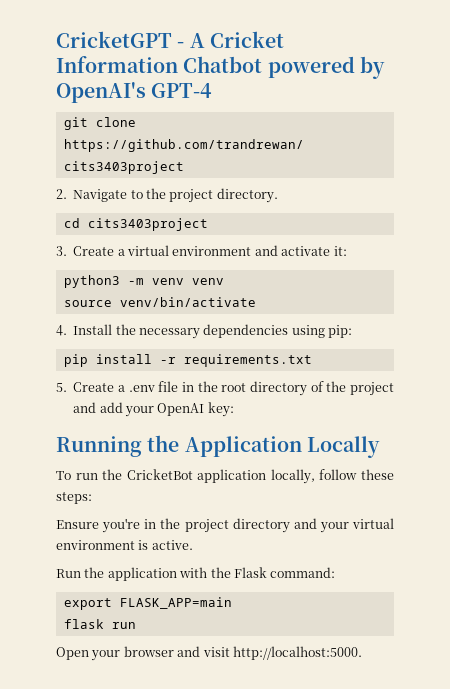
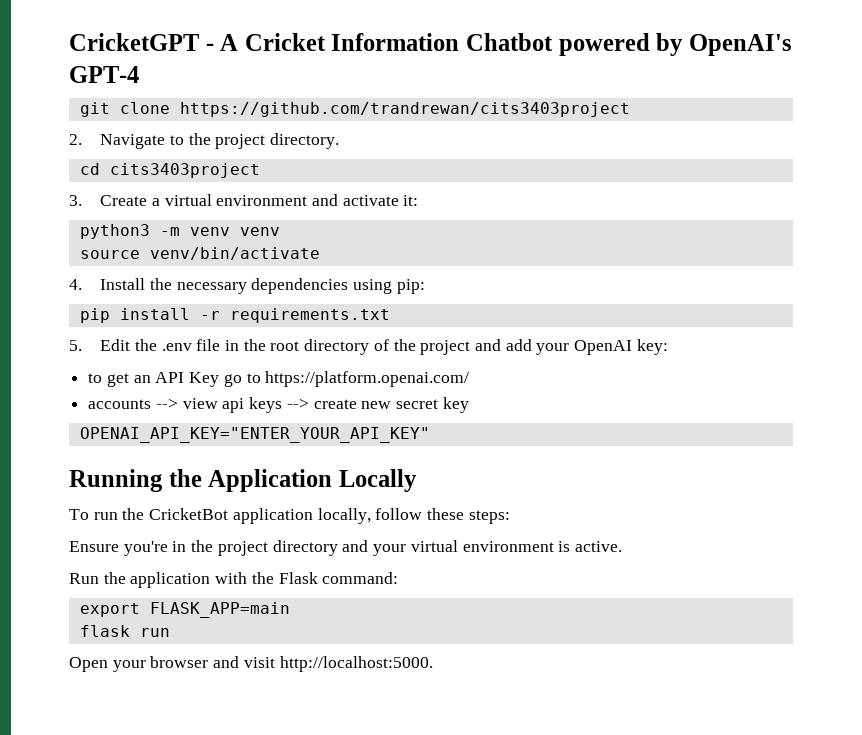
- 5. Create a .env file in the root directory of the project and add your OpenAI key:
+ 5. Edit the .env file in the root directory of the project and add your OpenAI key:
+ to get an API Key go to https://platform.openai.com/
+ accounts --> view api keys --> create new secret key
+ OPENAI_API_KEY="ENTER_YOUR_API_KEY"

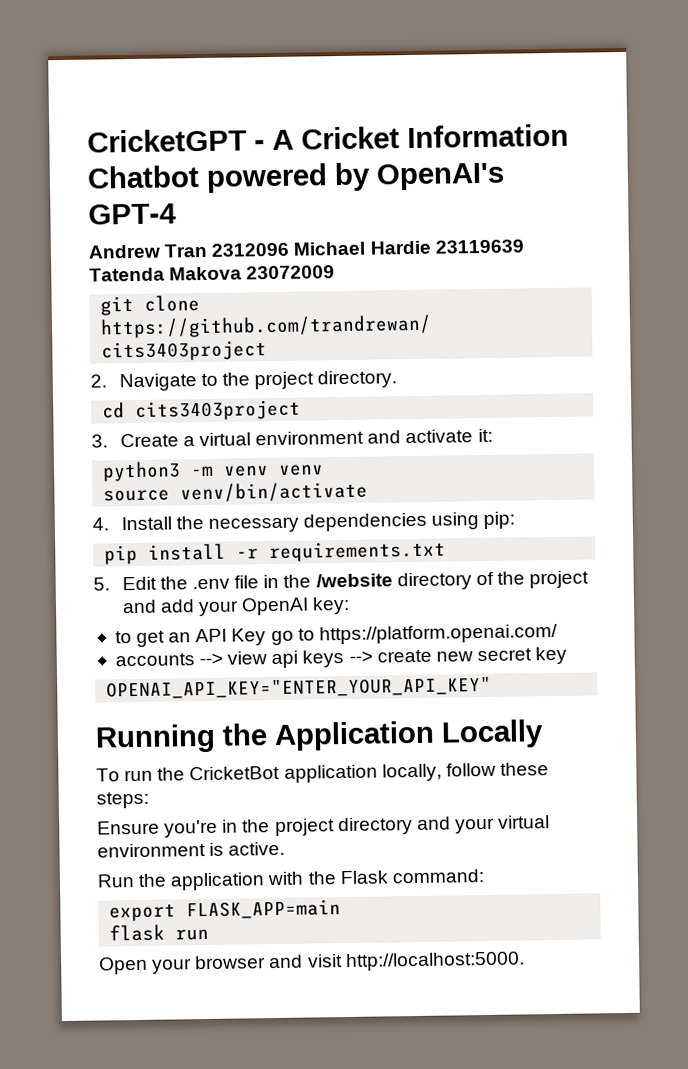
+ Andrew Tran 2312096 Michael Hardie 23119639 Tatenda Makova 23072009
- 5. Edit the .env file in the root directory of the project and add your OpenAI key:
+ 5. Edit the .env file in the /website directory of the project and add your OpenAI key:

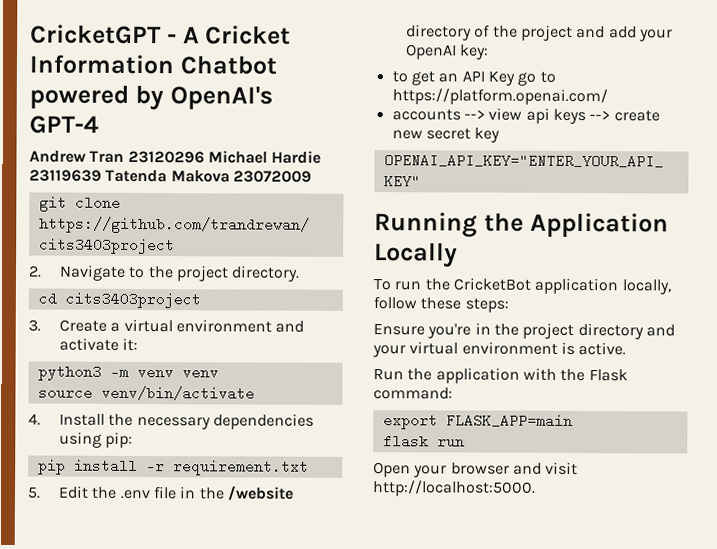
- Andrew Tran 2312096 Michael Hardie 23119639 Tatenda Makova 23072009
+ Andrew Tran 23120296 Michael Hardie 23119639 Tatenda Makova 23072009
- pip install -r requirements.txt
+ pip install -r requirement.txt

